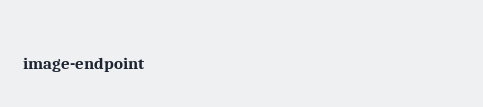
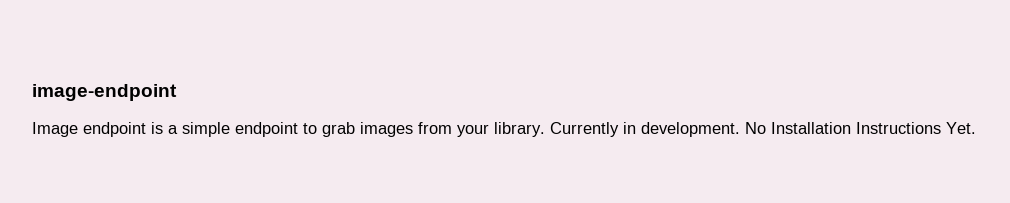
+ Image endpoint is a simple endpoint to grab images from your library. Currently in development. No Installation Instructions Yet.

